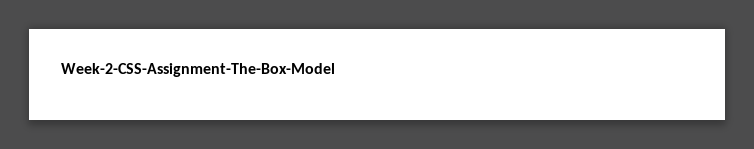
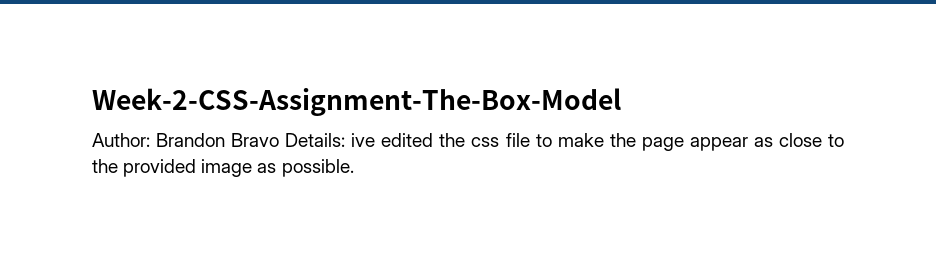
+ Author: Brandon Bravo Details: ive edited the css file to make the page appear as close to the provided image as possible.

